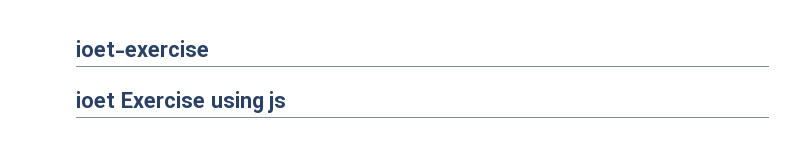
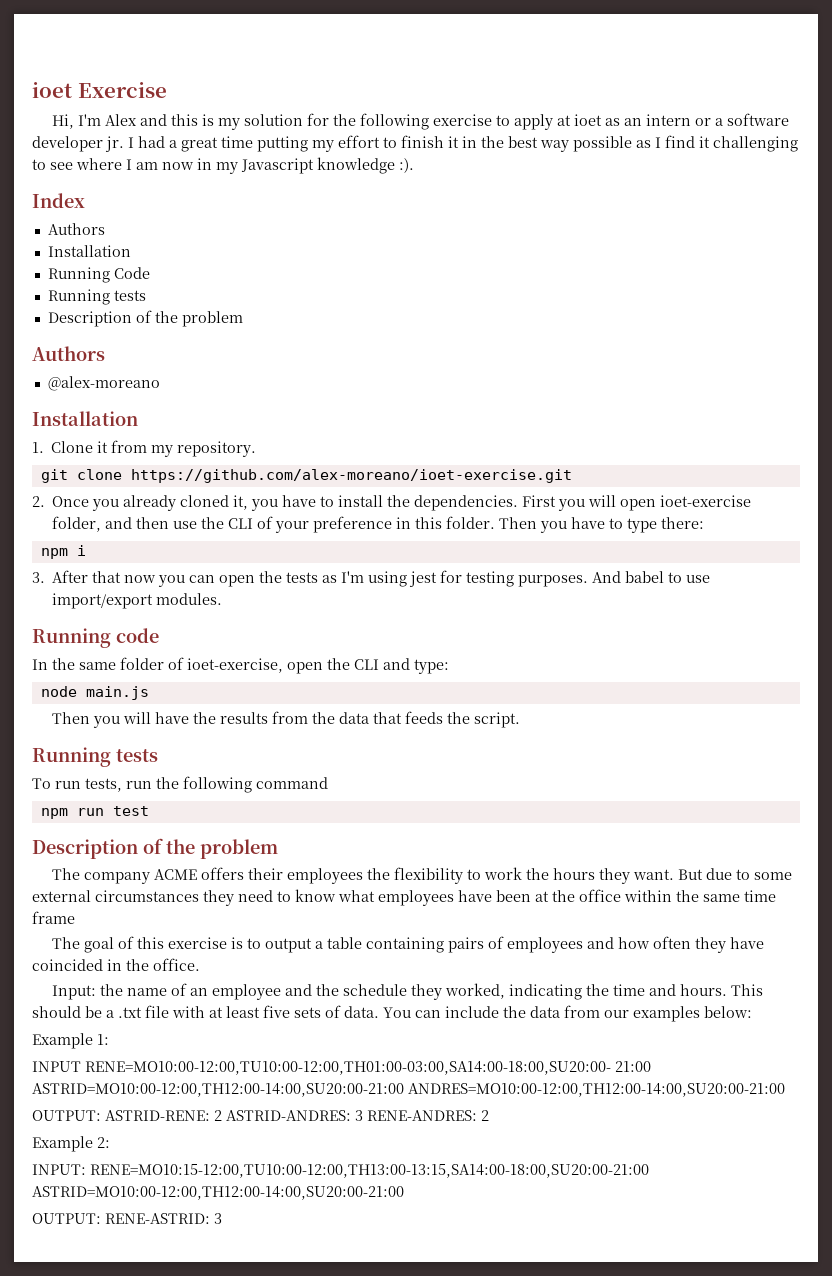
- ioet-exercise
- ioet Exercise using js
+ ioet Exercise
+ Hi, I'm Alex and this is my solution for the following exercise to apply at ioet as an intern or a software developer jr. I had a great time putting my effort to finish it in the best way possible as I find it challenging to see where I am now in my Javascript knowledge :).
+ Index
+ Authors
+ Installation
+ Running Code
+ Running tests
+ Description of the problem
+ Authors
+ @alex-moreano
+ Installation
+ 1. Clone it from my repository.
+ git clone https://github.com/alex-moreano/ioet-exercise.git
+ 2. Once you already cloned it, you have to install the dependencies. First you will open ioet-exercise folder, and then use the CLI of your preference in this folder. Then you have to type there:
+ npm i
+ 3. After that now you can open the tests as I'm using jest for testing purposes. And babel to use import/export modules.
+ Running code
+ In the same folder of ioet-exercise, open the CLI and type:
+ node main.js
+ Then you will have the results from the data that feeds the script.
+ Running tests
+ To run tests, run the following command
+ npm run test
+ Description of the problem
+ The company ACME offers their employees the flexibility to work the hours they want. But due to some external circumstances they need to know what employees have been at the office within the same time frame
+ The goal of this exercise is to output a table containing pairs of employees and how often they have coincided in the office.
+ Input: the name of an employee and the schedule they worked, indicating the time and hours. This should be a .txt file with at least five sets of data. You can include the data from our examples below:
+ Example 1:
+ INPUT RENE=MO10:00-12:00,TU10:00-12:00,TH01:00-03:00,SA14:00-18:00,SU20:00- 21:00 ASTRID=MO10:00-12:00,TH12:00-14:00,SU20:00-21:00 ANDRES=MO10:00-12:00,TH12:00-14:00,SU20:00-21:00
+ OUTPUT: ASTRID-RENE: 2 ASTRID-ANDRES: 3 RENE-ANDRES: 2
+ Example 2:
+ INPUT: RENE=MO10:15-12:00,TU10:00-12:00,TH13:00-13:15,SA14:00-18:00,SU20:00-21:00 ASTRID=MO10:00-12:00,TH12:00-14:00,SU20:00-21:00
+ OUTPUT: RENE-ASTRID: 3

